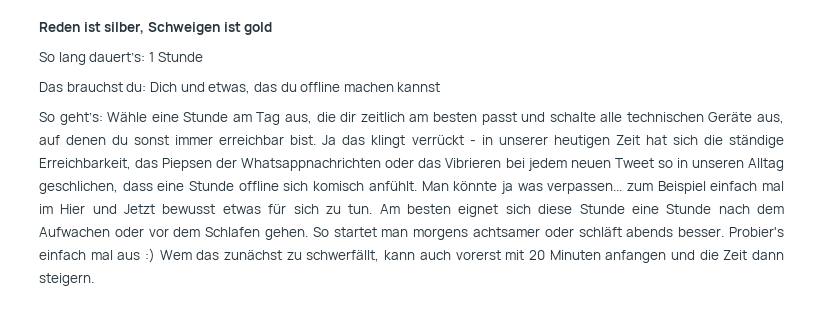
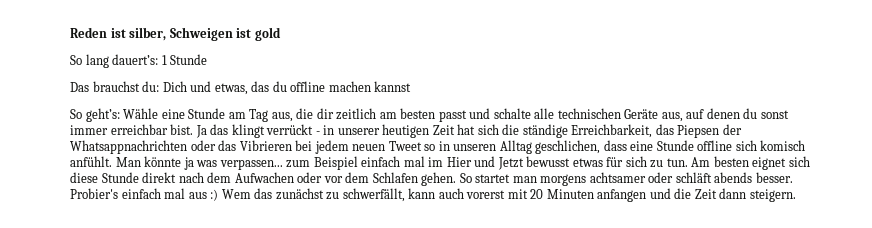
- Am besten eignet sich diese Stunde eine Stunde nach dem Aufwachen oder vor dem Schlafen gehen.
+ Am besten eignet sich diese Stunde direkt nach dem Aufwachen oder vor dem Schlafen gehen.

